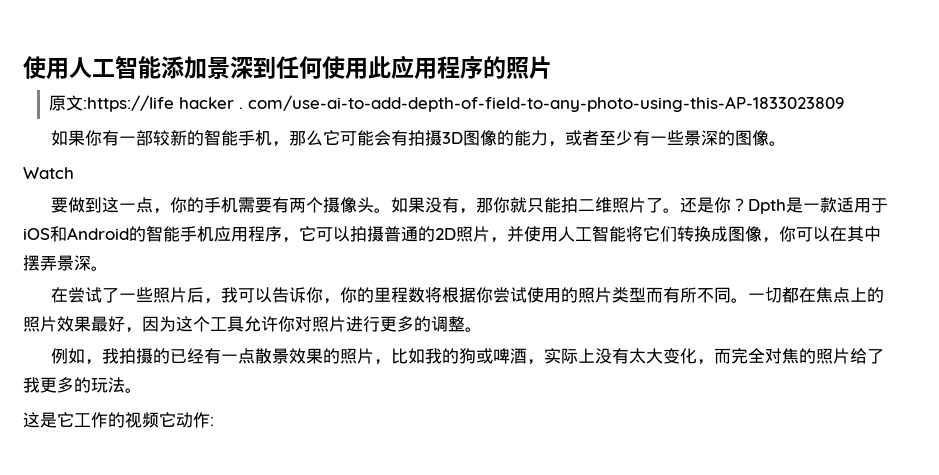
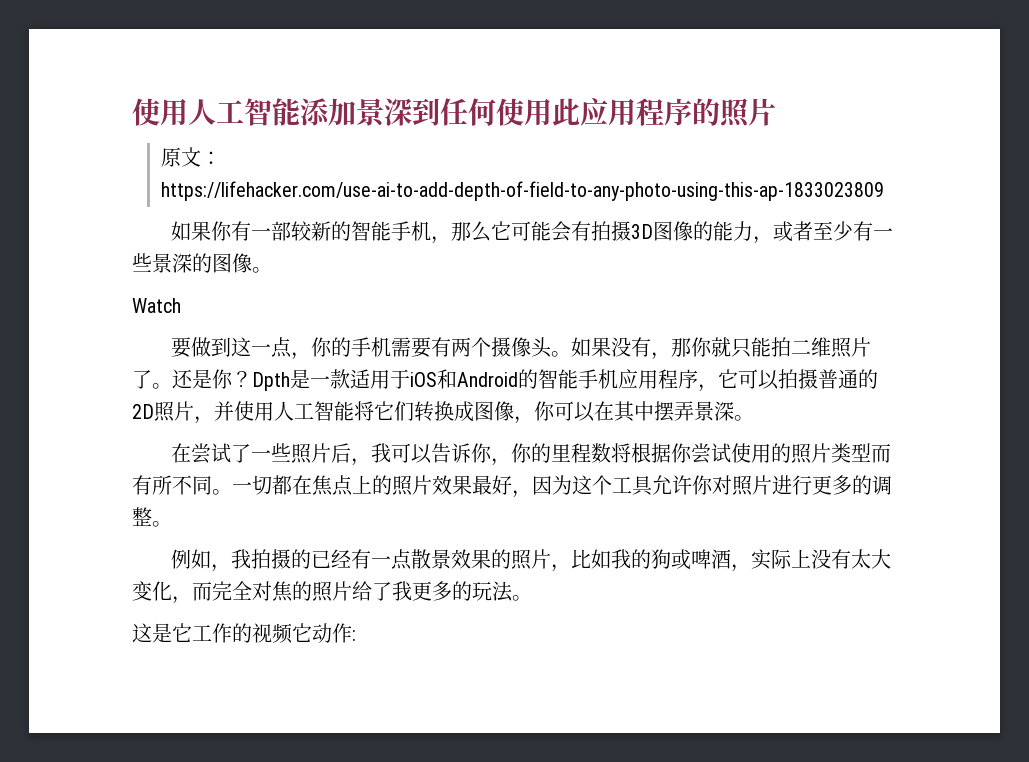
- 原文:https://life hacker . com/use-ai-to-add-depth-of-field-to-any-photo-using-this-AP-1833023809
+ 原文：https://lifehacker.com/use-ai-to-add-depth-of-field-to-any-photo-using-this-ap-1833023809

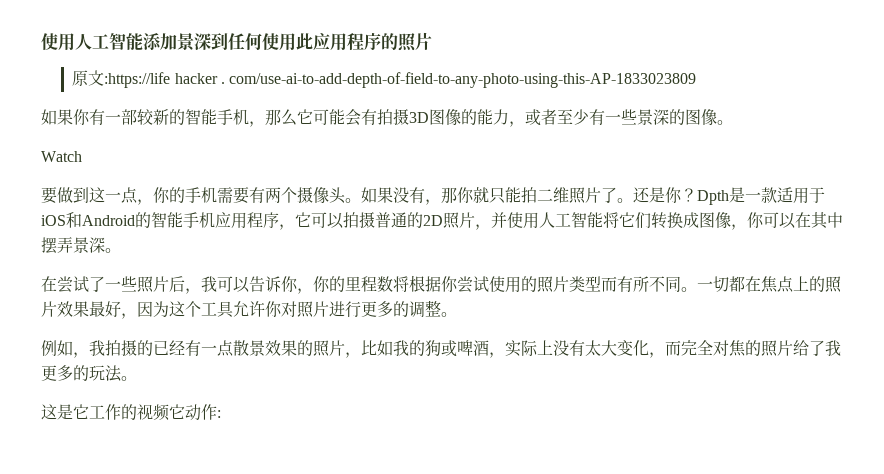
- 原文：https://lifehacker.com/use-ai-to-add-depth-of-field-to-any-photo-using-this-ap-1833023809
+ 原文:https://life hacker . com/use-ai-to-add-depth-of-field-to-any-photo-using-this-AP-1833023809

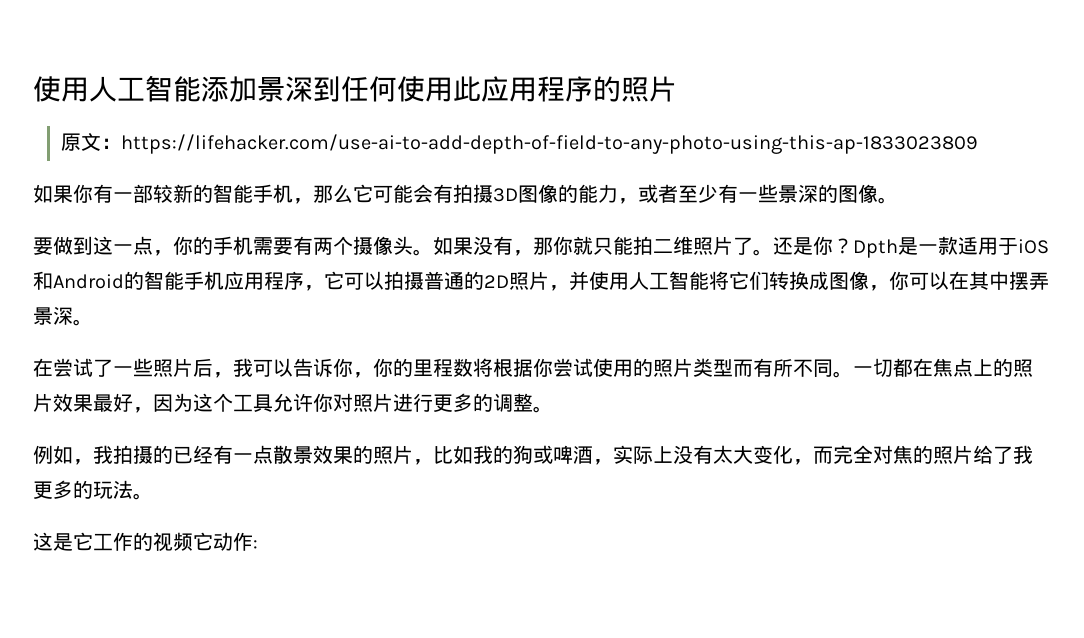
- 原文:https://life hacker . com/use-ai-to-add-depth-of-field-to-any-photo-using-this-AP-1833023809
+ 原文：https://lifehacker.com/use-ai-to-add-depth-of-field-to-any-photo-using-this-ap-1833023809
- Watch

